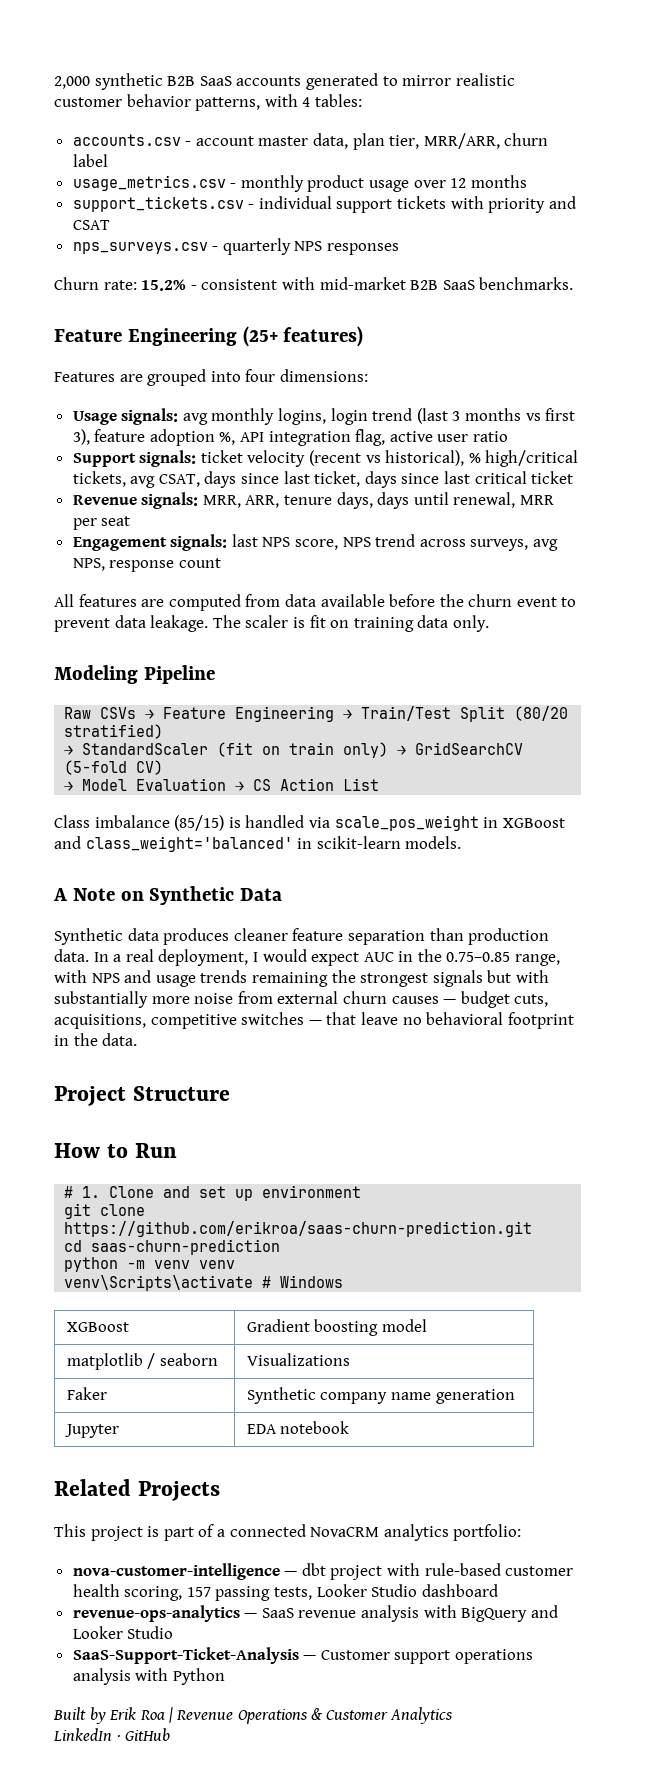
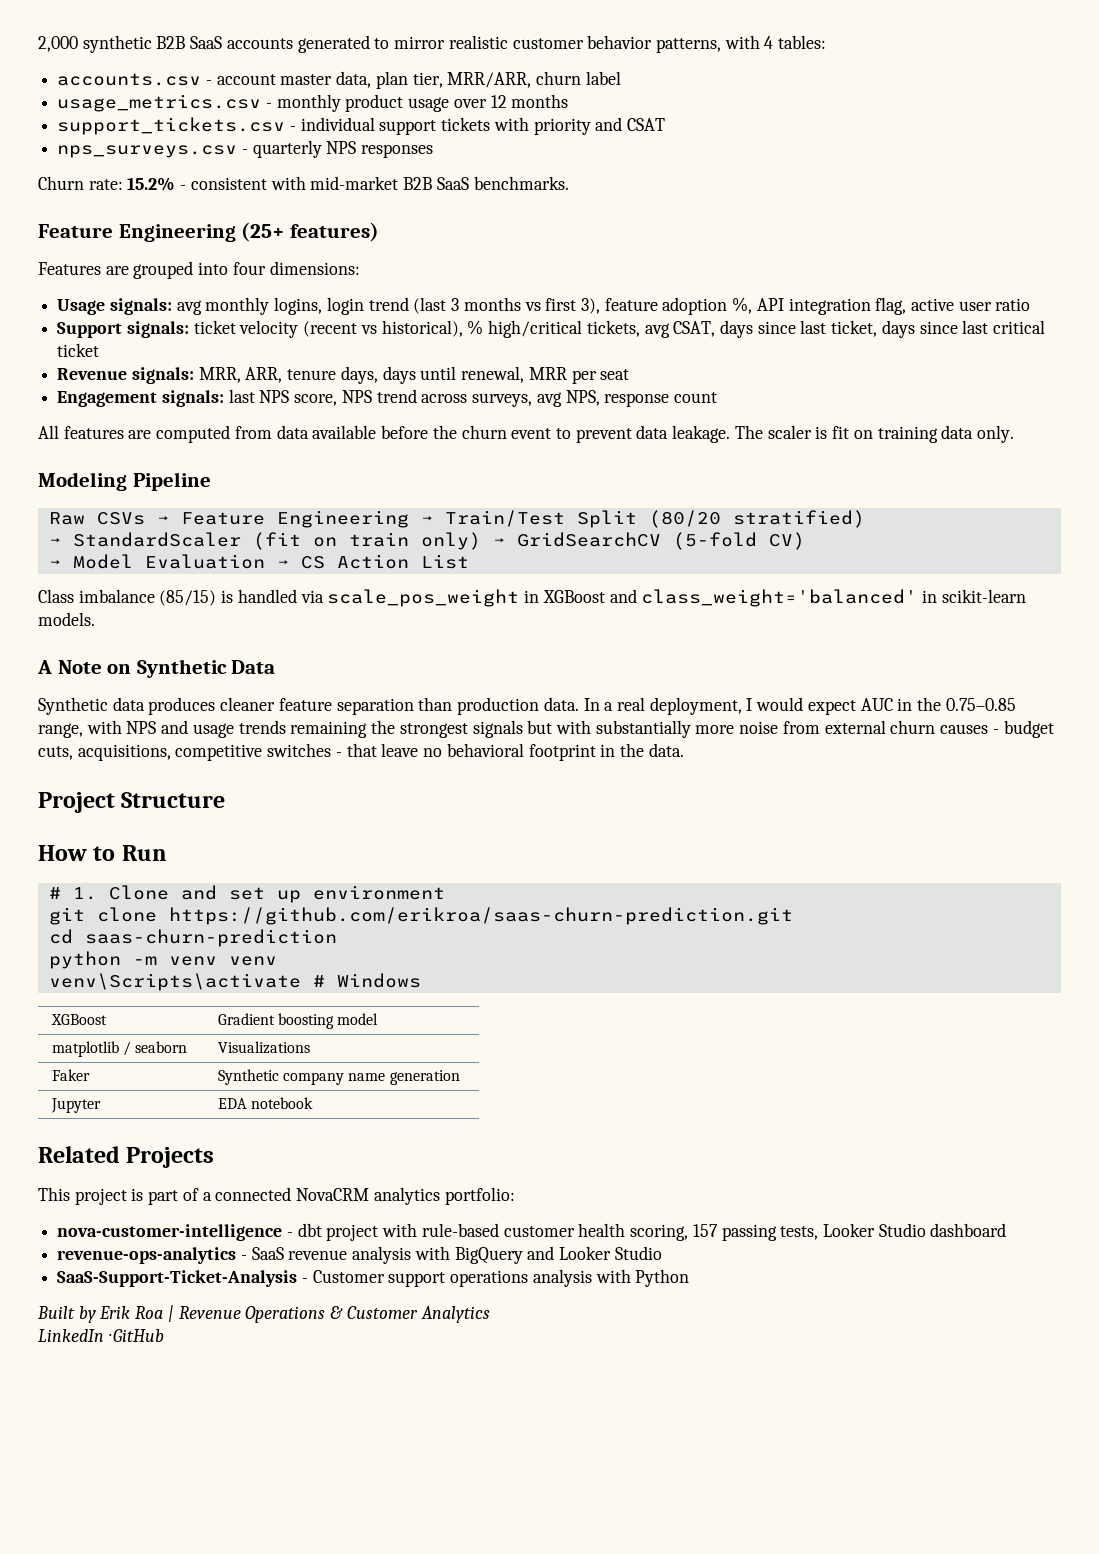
- In a real deployment, I would expect AUC in the 0.75–0.85 range, with NPS and usage trends remaining the strongest signals but with substantially more noise from external churn causes — budget cuts, acquisitions, competitive switches — that leave no behavioral footprint in the data.
+ In a real deployment, I would expect AUC in the 0.75–0.85 range, with NPS and usage trends remaining the strongest signals but with substantially more noise from external churn causes - budget cuts, acquisitions, competitive switches - that leave no behavioral footprint in the data.
- nova-customer-intelligence — dbt project with rule-based customer health scoring, 157 passing tests, Looker Studio dashboard
+ nova-customer-intelligence - dbt project with rule-based customer health scoring, 157 passing tests, Looker Studio dashboard
- revenue-ops-analytics — SaaS revenue analysis with BigQuery and Looker Studio
+ revenue-ops-analytics - SaaS revenue analysis with BigQuery and Looker Studio
- SaaS-Support-Ticket-Analysis — Customer support operations analysis with Python
+ SaaS-Support-Ticket-Analysis - Customer support operations analysis with Python

